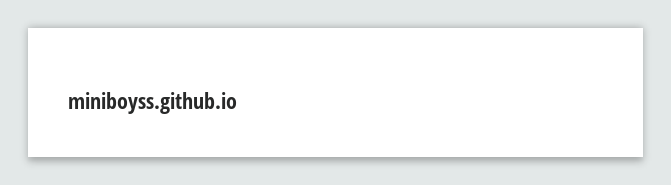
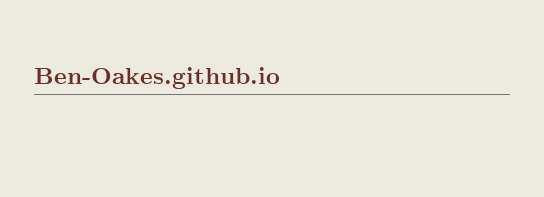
- miniboyss.github.io
+ Ben-Oakes.github.io

